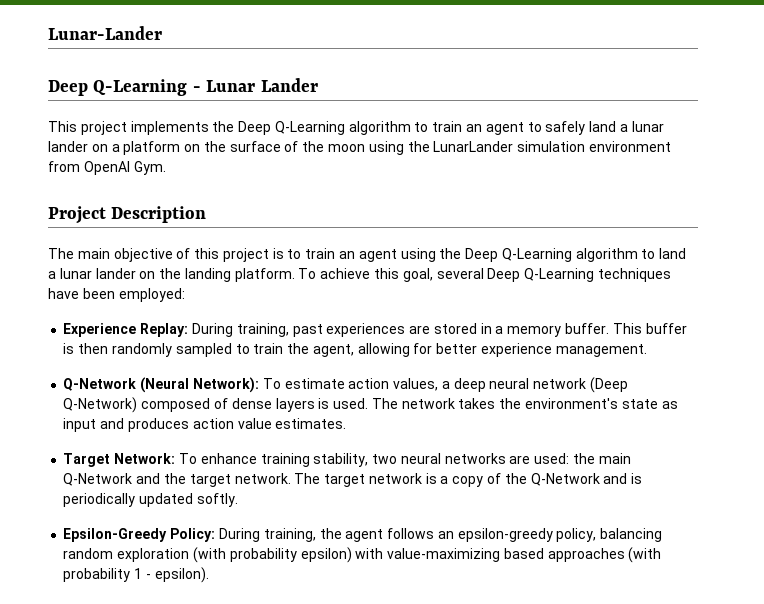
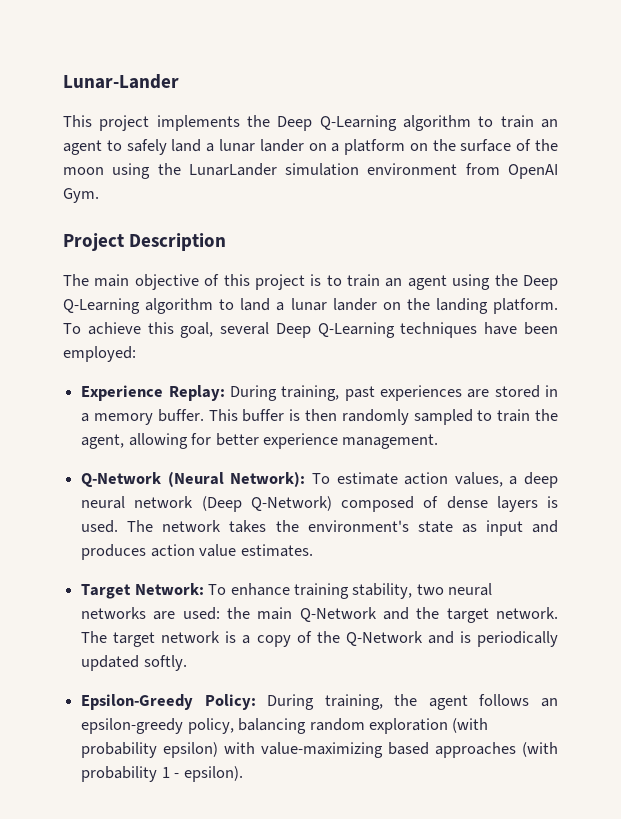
- Deep Q-Learning - Lunar Lander

